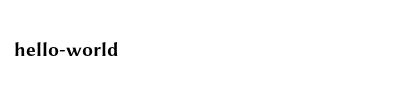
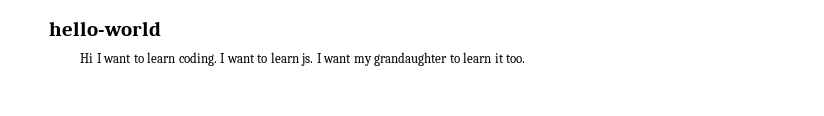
+ Hi I want to learn coding. I want to learn js. I want my grandaughter to learn it too.

